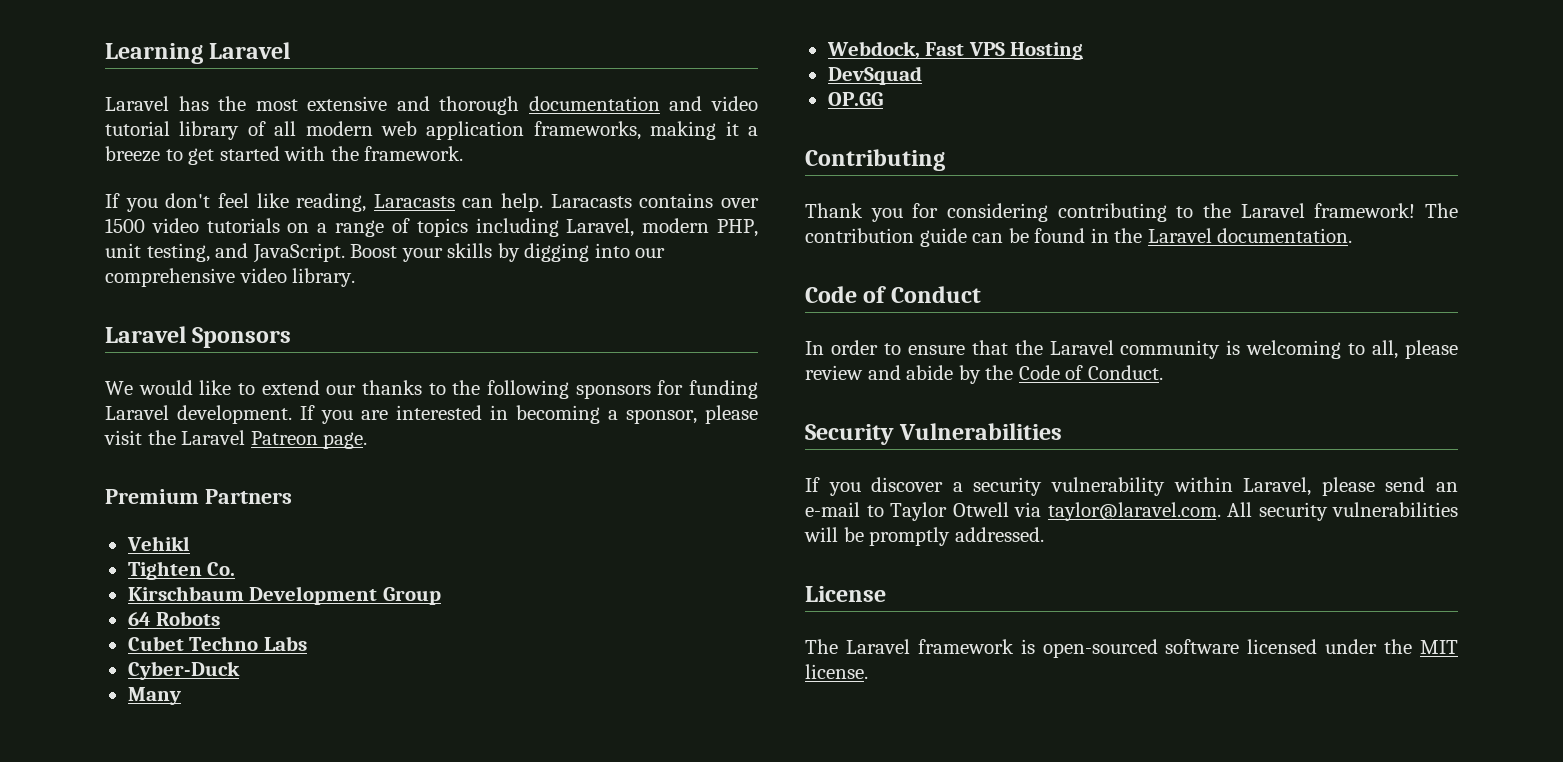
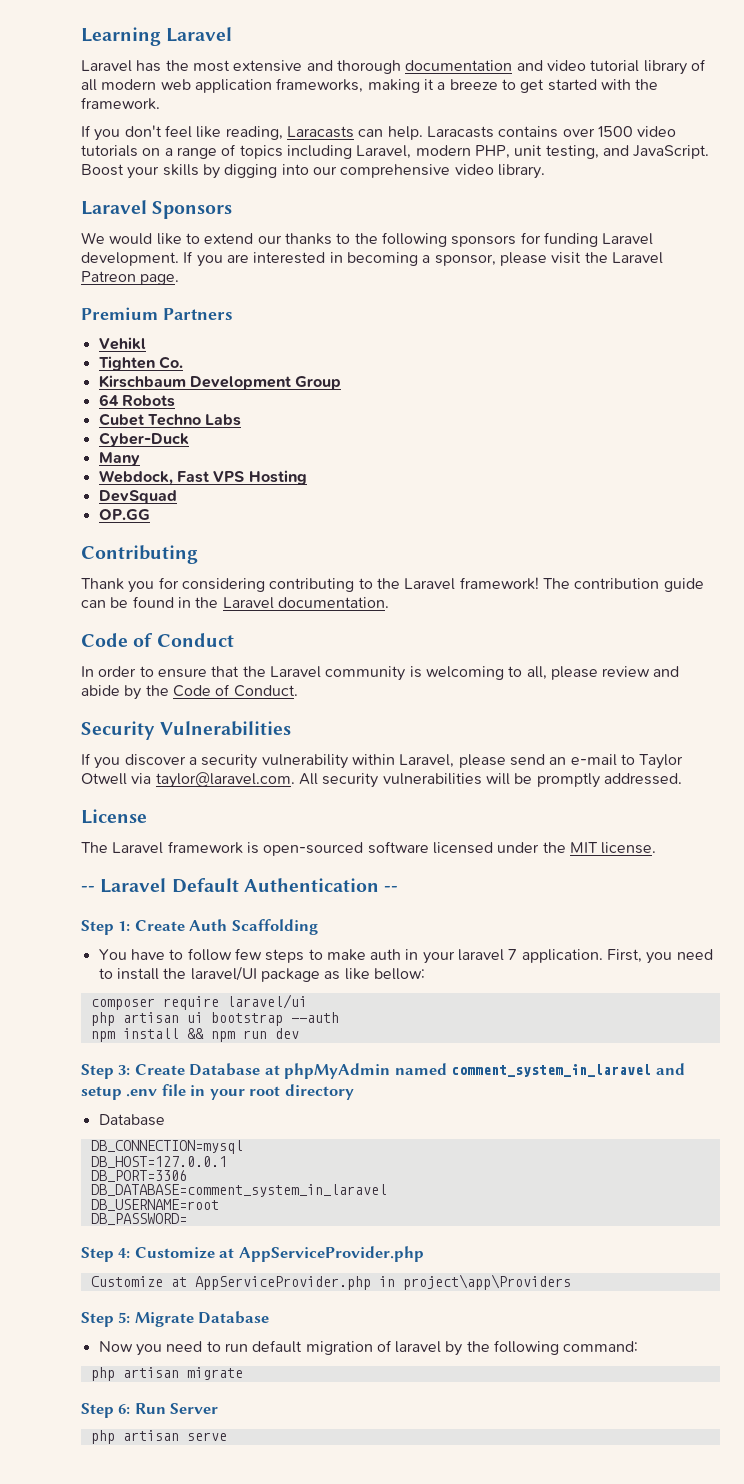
+ -- Laravel Default Authentication --
+ Step 1: Create Auth Scaffolding
+ You have to follow few steps to make auth in your laravel 7 application. First, you need to install the laravel/UI package as like bellow:
+ composer require laravel/ui
+ php artisan ui bootstrap --auth
+ npm install && npm run dev
+ Step 3: Create Database at phpMyAdmin named comment_system_in_laravel and setup .env file in your root directory
+ Database
+ DB_CONNECTION=mysql
+ DB_HOST=127.0.0.1
+ DB_PORT=3306
+ DB_DATABASE=comment_system_in_laravel
+ DB_USERNAME=root
+ DB_PASSWORD=
+ Step 4: Customize at AppServiceProvider.php
+ Customize at AppServiceProvider.php in project\app\Providers
+ Step 5: Migrate Database
+ Now you need to run default migration of laravel by the following command:
+ php artisan migrate
+ Step 6: Run Server
+ php artisan serve

